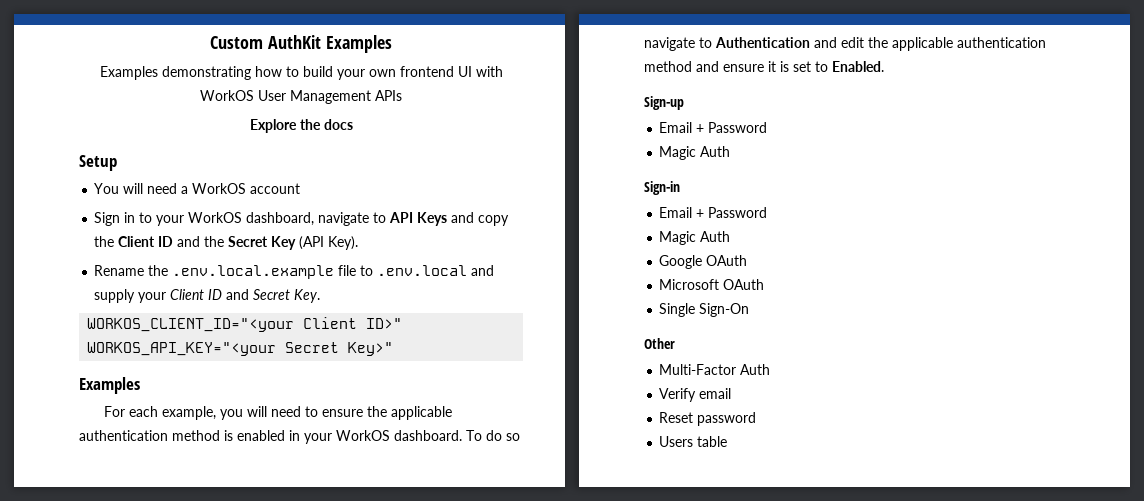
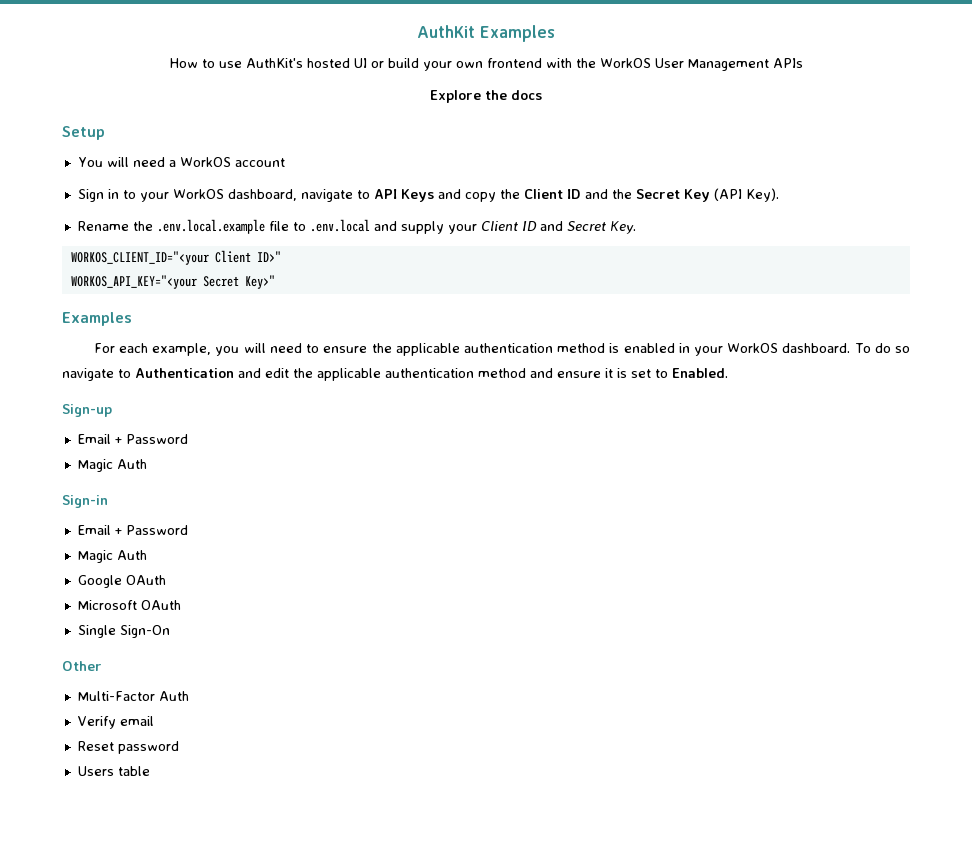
- Custom AuthKit Examples
+ AuthKit Examples
- Examples demonstrating how to build your own frontend UI with WorkOS User Management APIs
+ How to use AuthKit's hosted UI or build your own frontend with the WorkOS User Management APIs

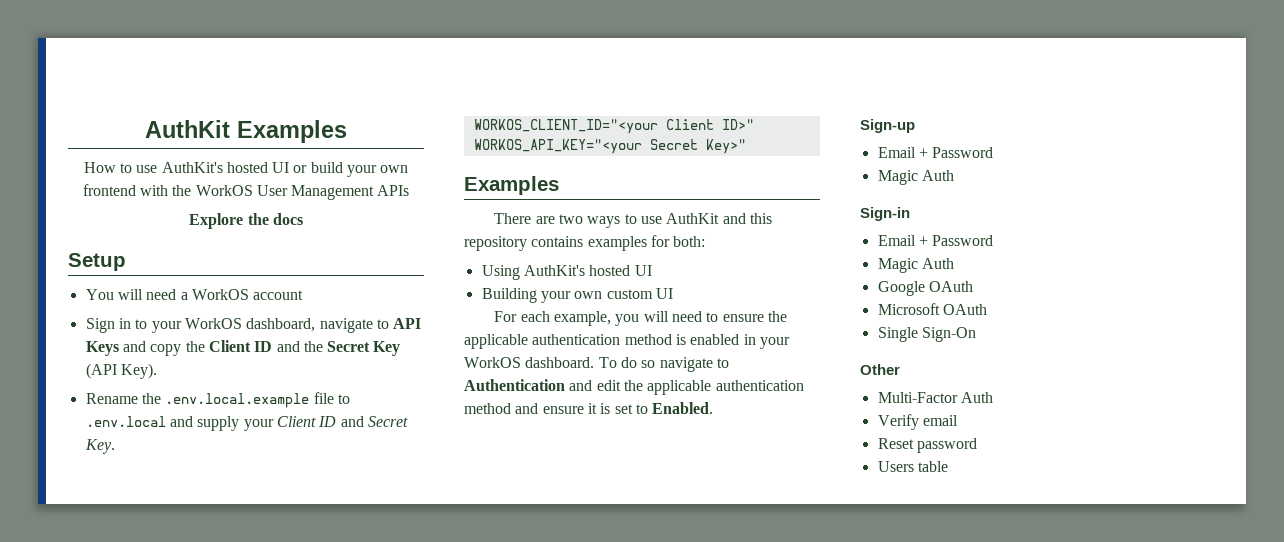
+ There are two ways to use AuthKit and this repository contains examples for both:
+ Using AuthKit's hosted UI
+ Building your own custom UI

